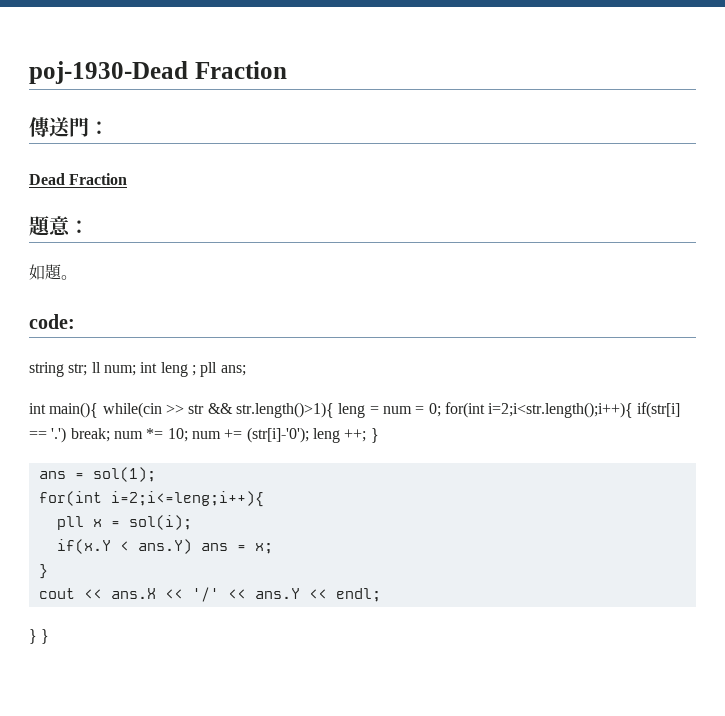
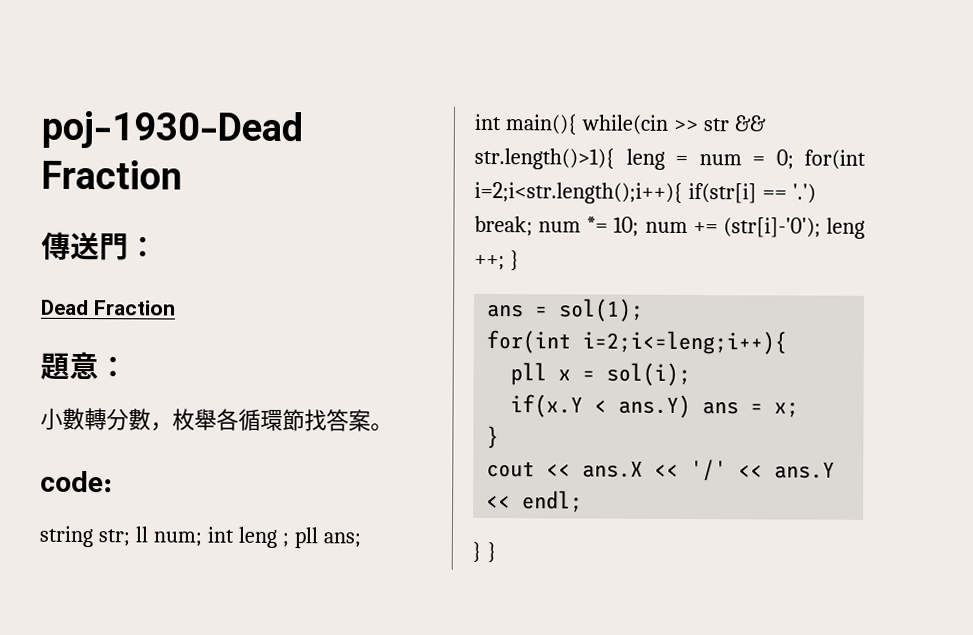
- 如題。
+ 小數轉分數，枚舉各循環節找答案。

